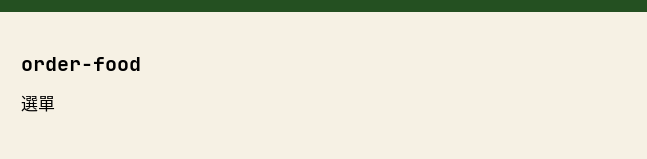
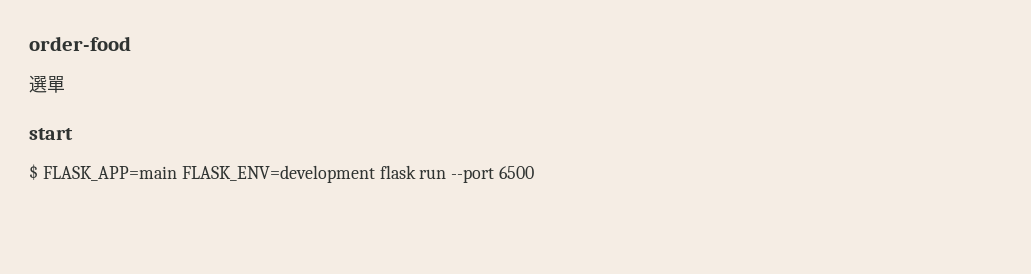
+ start
+ $ FLASK_APP=main FLASK_ENV=development flask run --port 6500

